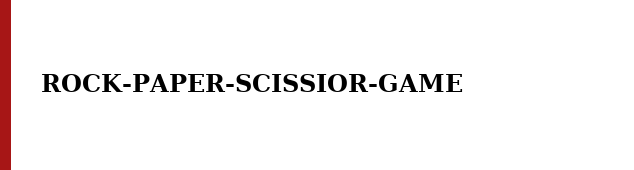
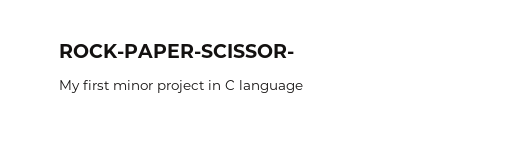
- ROCK-PAPER-SCISSIOR-GAME
+ ROCK-PAPER-SCISSOR-
+ My first minor project in C language

